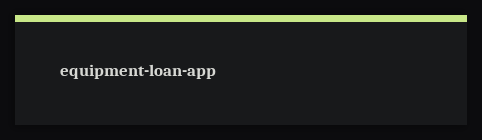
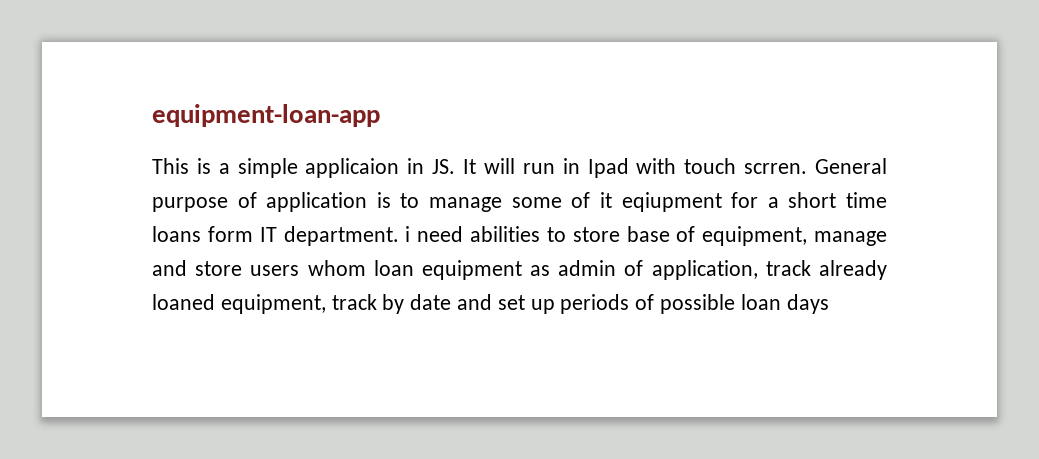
+ This is a simple applicaion in JS. It will run in Ipad with touch scrren. General purpose of application is to manage some of it eqiupment for a short time loans form IT department. i need abilities to store base of equipment, manage and store users whom loan equipment as admin of application, track already loaned equipment, track by date and set up periods of possible loan days

